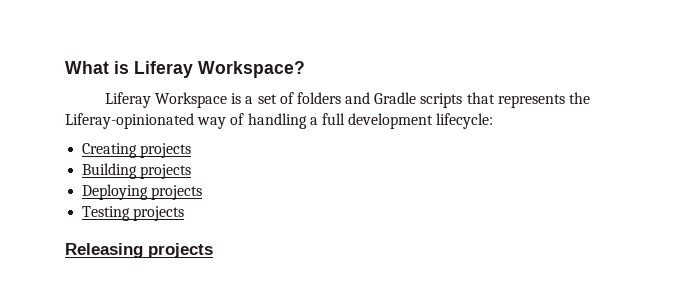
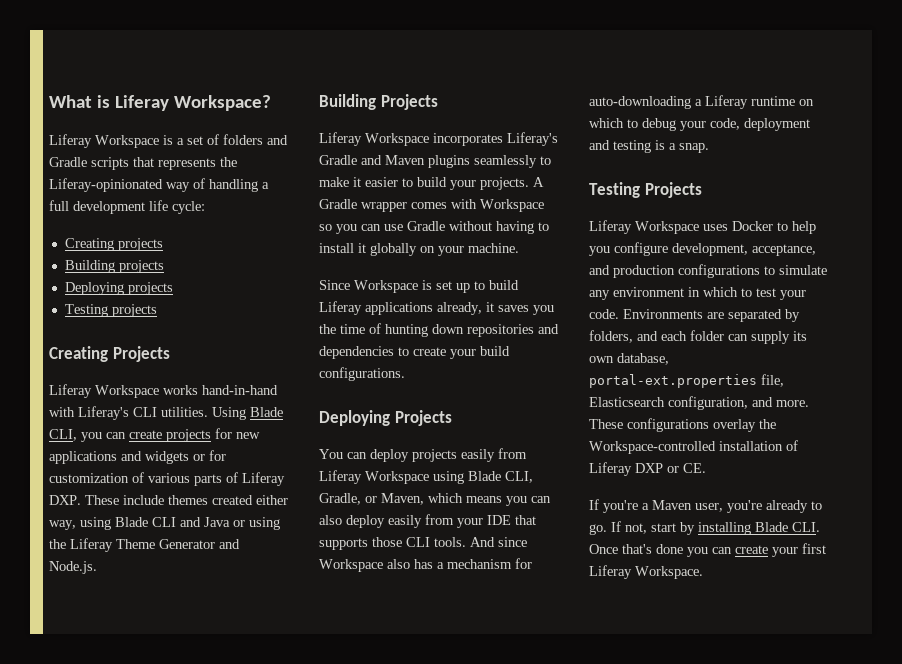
- Liferay Workspace is a set of folders and Gradle scripts that represents the Liferay-opinionated way of handling a full development lifecycle:
+ Liferay Workspace is a set of folders and Gradle scripts that represents the Liferay-opinionated way of handling a full development life cycle:
- Releasing projects
+ Creating Projects
+ Liferay Workspace works hand-in-hand with Liferay's CLI utilities. Using Blade CLI, you can create projects for new applications and widgets or for customization of various parts of Liferay DXP. These include themes created either way, using Blade CLI and Java or using the Liferay Theme Generator and Node.js.
+ Building Projects
+ Liferay Workspace incorporates Liferay's Gradle and Maven plugins seamlessly to make it easier to build your projects. A Gradle wrapper comes with Workspace so you can use Gradle without having to install it globally on your machine.
+ Since Workspace is set up to build Liferay applications already, it saves you the time of hunting down repositories and dependencies to create your build configurations.
+ Deploying Projects
+ You can deploy projects easily from Liferay Workspace using Blade CLI, Gradle, or Maven, which means you can also deploy easily from your IDE that supports those CLI tools. And since Workspace also has a mechanism for auto-downloading a Liferay runtime on which to debug your code, deployment and testing is a snap.
+ Testing Projects
+ Liferay Workspace uses Docker to help you configure development, acceptance, and production configurations to simulate any environment in which to test your code. Environments are separated by folders, and each folder can supply its own database, portal-ext.properties file, Elasticsearch configuration, and more. These configurations overlay the Workspace-controlled installation of Liferay DXP or CE.
+ If you're a Maven user, you're already to go. If not, start by installing Blade CLI. Once that's done you can create your first Liferay Workspace.

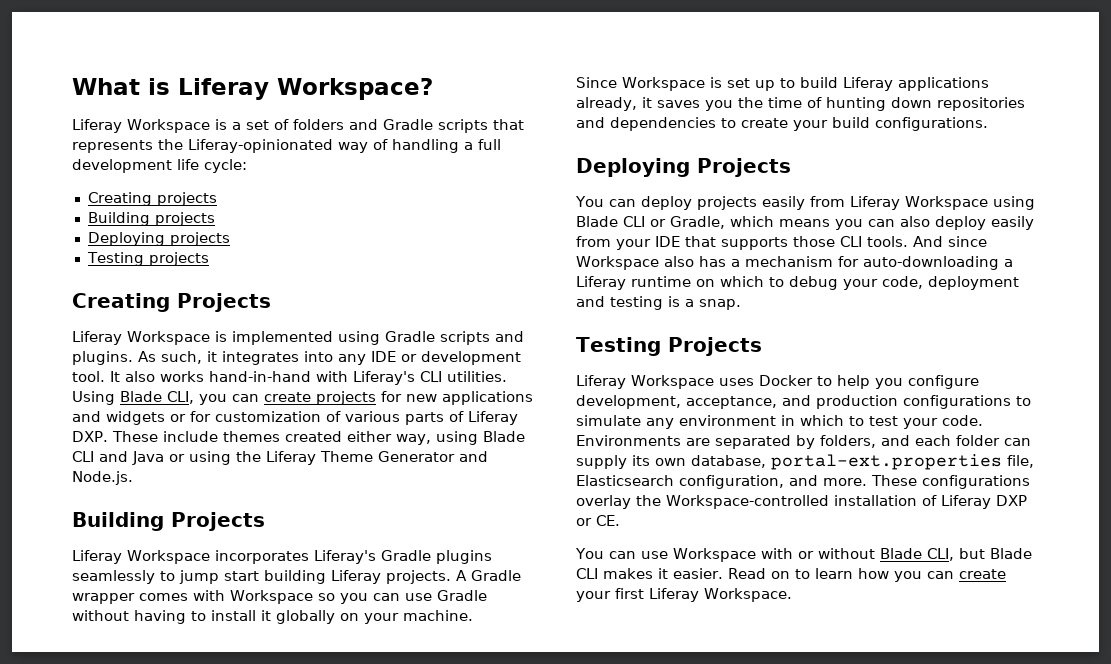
- Liferay Workspace works hand-in-hand with Liferay's CLI utilities.
+ Liferay Workspace is implemented using Gradle scripts and plugins. As such, it integrates into any IDE or development tool. It also works hand-in-hand with Liferay's CLI utilities.
- Liferay Workspace incorporates Liferay's Gradle and Maven plugins seamlessly to make it easier to build your projects.
+ Liferay Workspace incorporates Liferay's Gradle plugins seamlessly to jump start building Liferay projects.
- You can deploy projects easily from Liferay Workspace using Blade CLI, Gradle, or Maven, which means you can also deploy easily from your IDE that supports those CLI tools.
+ You can deploy projects easily from Liferay Workspace using Blade CLI or Gradle, which means you can also deploy easily from your IDE that supports those CLI tools.
- If you're a Maven user, you're already to go. If not, start by installing Blade CLI. Once that's done you can create your first Liferay Workspace.
+ You can use Workspace with or without Blade CLI, but Blade CLI makes it easier. Read on to learn how you can create your first Liferay Workspace.

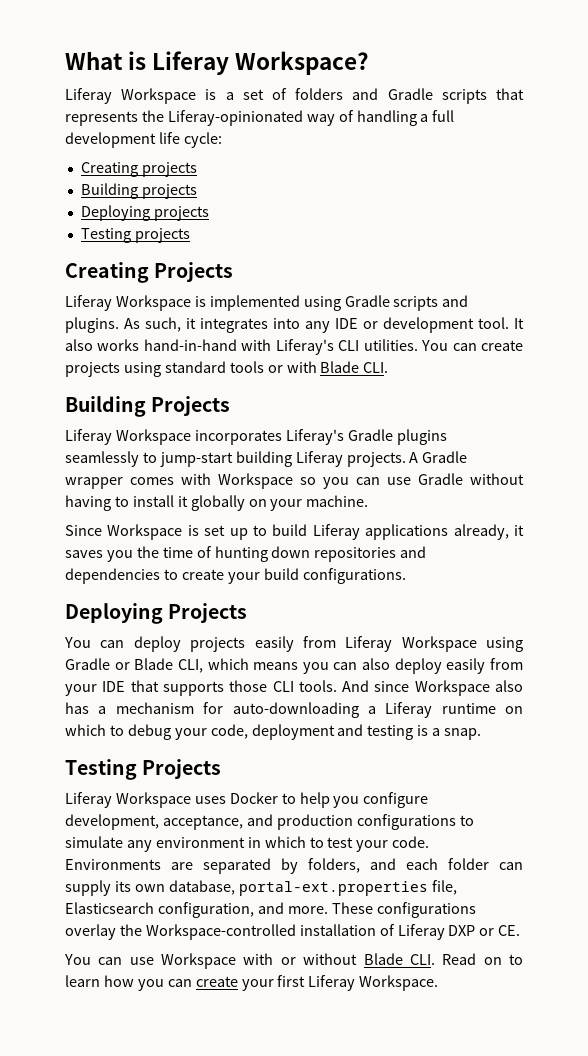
- Using Blade CLI, you can create projects for new applications and widgets or for customization of various parts of Liferay DXP. These include themes created either way, using Blade CLI and Java or using the Liferay Theme Generator and Node.js.
+ You can create projects using standard tools or with Blade CLI.
- Liferay Workspace incorporates Liferay's Gradle plugins seamlessly to jump start building Liferay projects.
+ Liferay Workspace incorporates Liferay's Gradle plugins seamlessly to jump-start building Liferay projects.
- You can deploy projects easily from Liferay Workspace using Blade CLI or Gradle, which means you can also deploy easily from your IDE that supports those CLI tools.
+ You can deploy projects easily from Liferay Workspace using Gradle or Blade CLI, which means you can also deploy easily from your IDE that supports those CLI tools.
- You can use Workspace with or without Blade CLI, but Blade CLI makes it easier. Read on to learn how you can create your first Liferay Workspace.
+ You can use Workspace with or without Blade CLI. Read on to learn how you can create your first Liferay Workspace.

